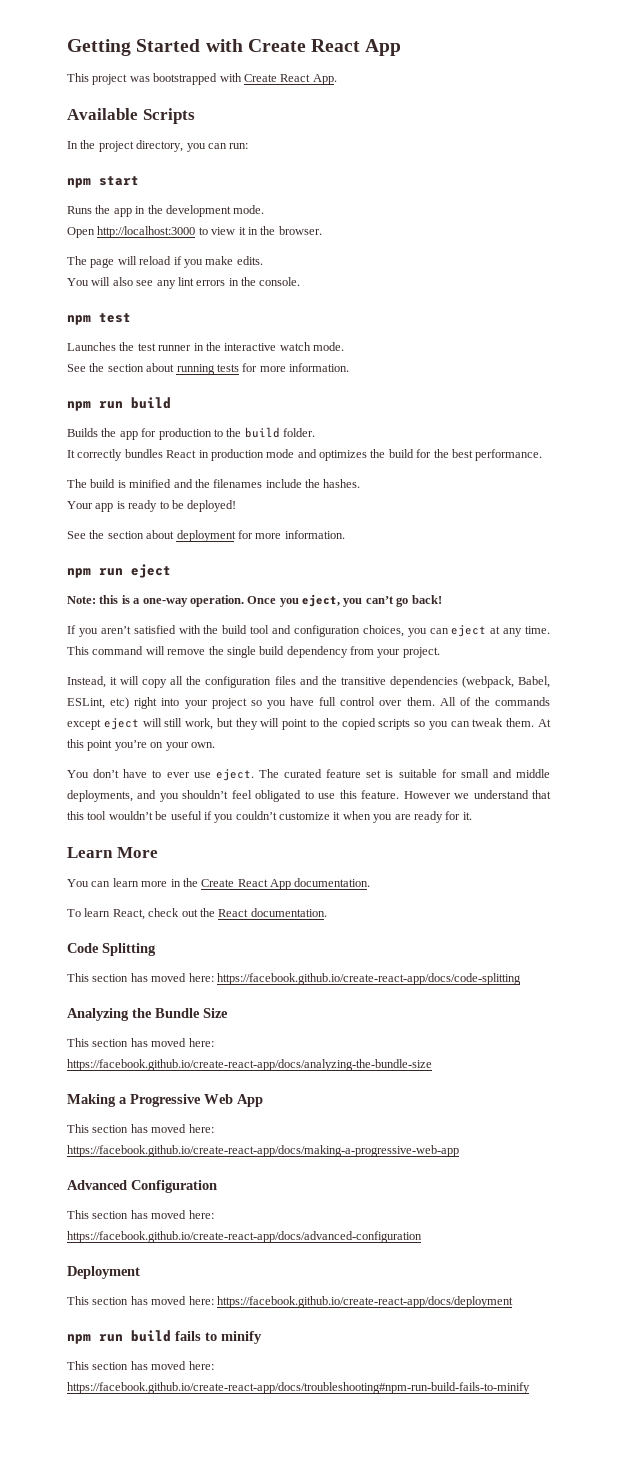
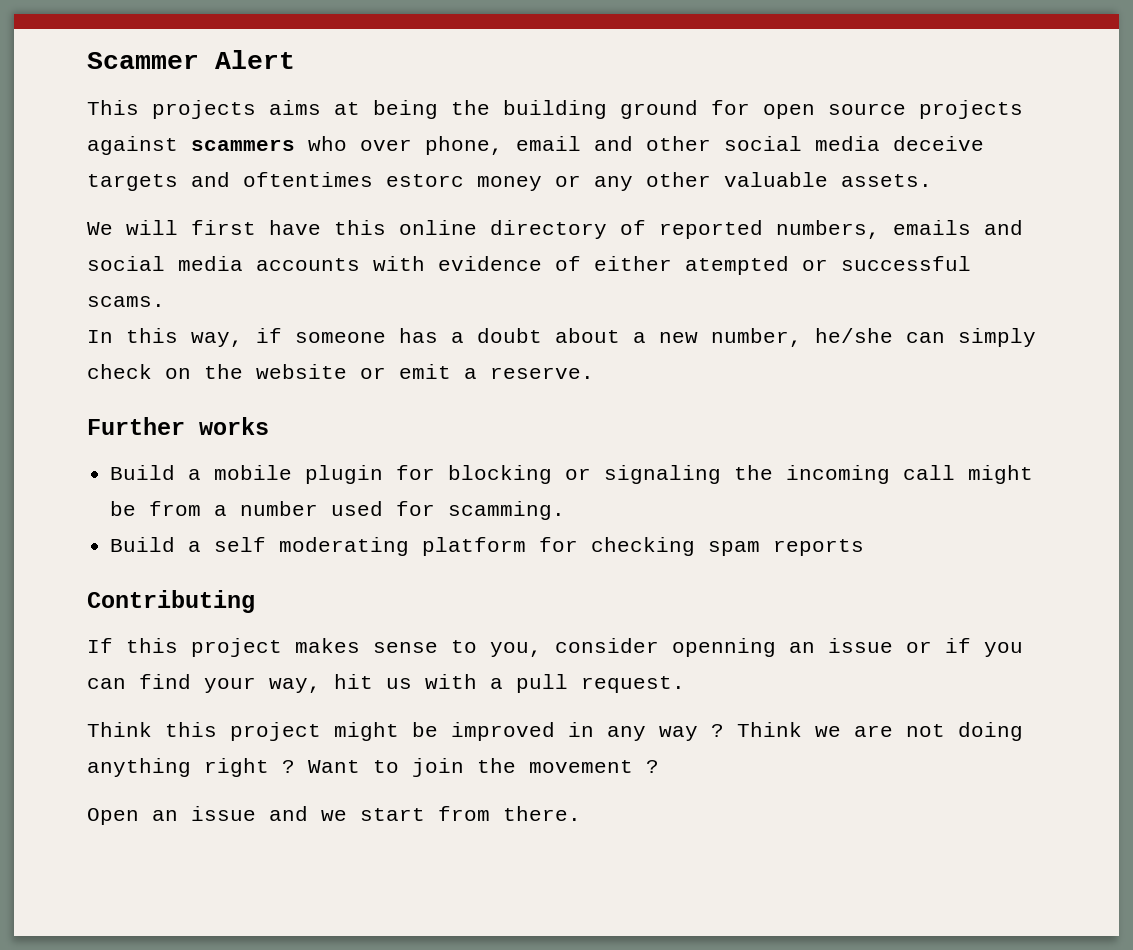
- Getting Started with Create React App
- This project was bootstrapped with Create React App.
- Available Scripts
- In the project directory, you can run:
- npm start
- Runs the app in the development mode.
- Open http://localhost:3000 to view it in the browser.
- The page will reload if you make edits.
- You will also see any lint errors in the console.
- npm test
- Launches the test runner in the interactive watch mode.
- See the section about running tests for more information.
- npm run build
- Builds the app for production to the build folder.
- It correctly bundles React in production mode and optimizes the build for the best performance.
- The build is minified and the filenames include the hashes.
- Your app is ready to be deployed!
- See the section about deployment for more information.
- npm run eject
- Note: this is a one-way operation. Once you eject, you can’t go back!
- If you aren’t satisfied with the build tool and configuration choices, you can eject at any time. This command will remove the single build dependency from your project.
- Instead, it will copy all the configuration files and the transitive dependencies (webpack, Babel, ESLint, etc) right into your project so you have full control over them. All of the commands except eject will still work, but they will point to the copied scripts so you can tweak them. At this point you’re on your own.
- You don’t have to ever use eject. The curated feature set is suitable for small and middle deployments, and you shouldn’t feel obligated to use this feature. However we understand that this tool wouldn’t be useful if you couldn’t customize it when you are ready for it.
- Learn More
- You can learn more in the Create React App documentation.
- To learn React, check out the React documentation.
- Code Splitting
- This section has moved here: https://facebook.github.io/create-react-app/docs/code-splitting
- Analyzing the Bundle Size
- This section has moved here: https://facebook.github.io/create-react-app/docs/analyzing-the-bundle-size
- Making a Progressive Web App
- This section has moved here: https://facebook.github.io/create-react-app/docs/making-a-progressive-web-app
- Advanced Configuration
- This section has moved here: https://facebook.github.io/create-react-app/docs/advanced-configuration
- Deployment
- This section has moved here: https://facebook.github.io/create-react-app/docs/deployment
- npm run build fails to minify
- This section has moved here: https://facebook.github.io/create-react-app/docs/troubleshooting#npm-run-build-fails-to-minify
+ Scammer Alert
+ This projects aims at being the building ground for open source projects against scammers who over phone, email and other social media deceive targets and oftentimes estorc money or any other valuable assets.
+ We will first have this online directory of reported numbers, emails and social media accounts with evidence of either atempted or successful scams.
+ In this way, if someone has a doubt about a new number, he/she can simply check on the website or emit a reserve.
+ Further works
+ Build a mobile plugin for blocking or signaling the incoming call might be from a number used for scamming.
+ Build a self moderating platform for checking spam reports
+ Contributing
+ If this project makes sense to you, consider openning an issue or if you can find your way, hit us with a pull request.
+ Think this project might be improved in any way ? Think we are not doing anything right ? Want to join the movement ?
+ Open an issue and we start from there.

